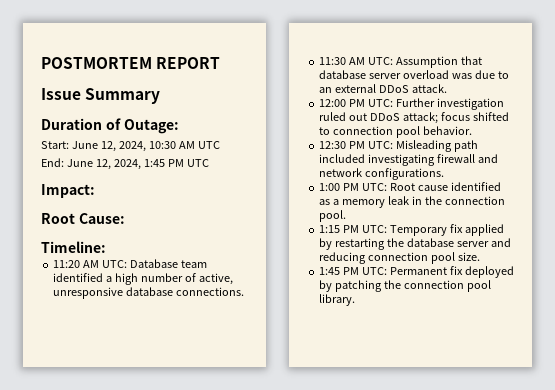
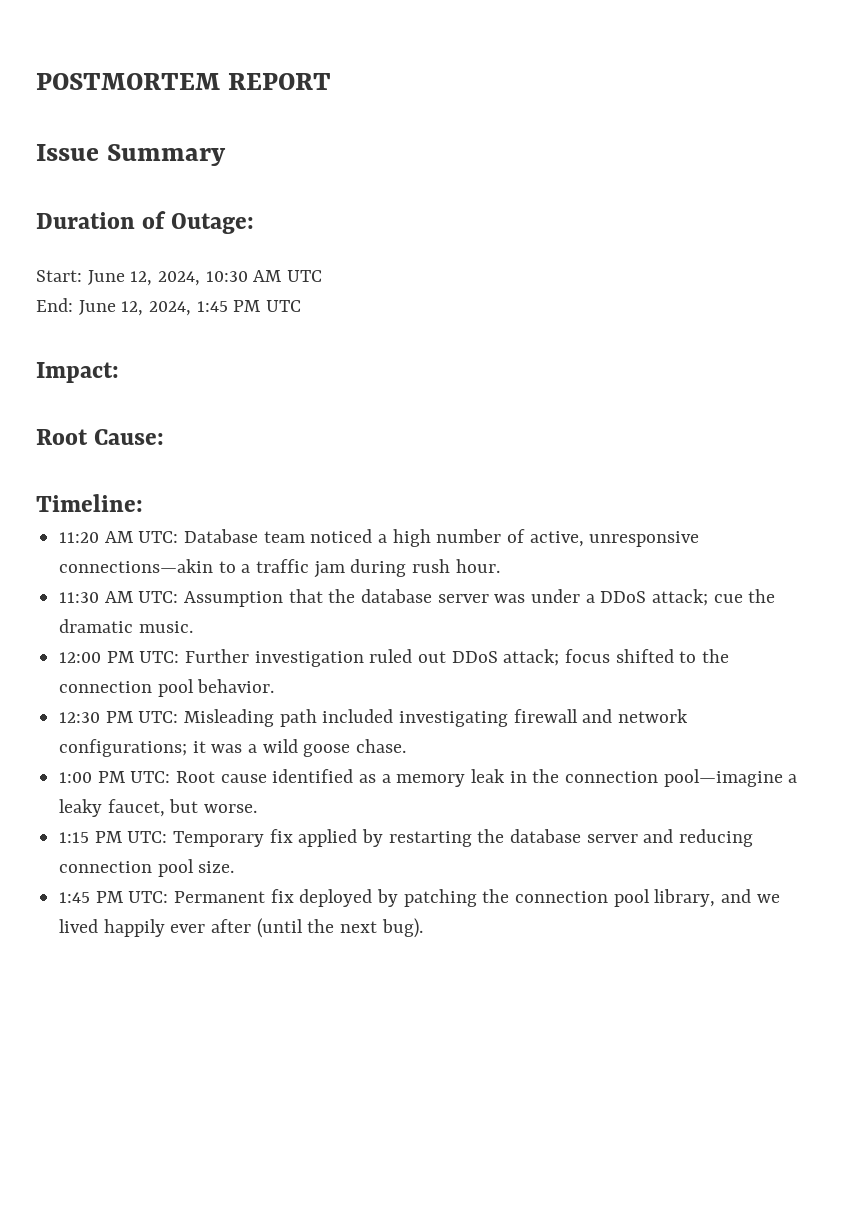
- 11:20 AM UTC: Database team identified a high number of active, unresponsive database connections.
+ 11:20 AM UTC: Database team noticed a high number of active, unresponsive connections—akin to a traffic jam during rush hour.
- 11:30 AM UTC: Assumption that database server overload was due to an external DDoS attack.
+ 11:30 AM UTC: Assumption that the database server was under a DDoS attack; cue the dramatic music.
- 12:00 PM UTC: Further investigation ruled out DDoS attack; focus shifted to connection pool behavior.
+ 12:00 PM UTC: Further investigation ruled out DDoS attack; focus shifted to the connection pool behavior.
- 12:30 PM UTC: Misleading path included investigating firewall and network configurations.
+ 12:30 PM UTC: Misleading path included investigating firewall and network configurations; it was a wild goose chase.
- 1:00 PM UTC: Root cause identified as a memory leak in the connection pool.
+ 1:00 PM UTC: Root cause identified as a memory leak in the connection pool—imagine a leaky faucet, but worse.
- 1:45 PM UTC: Permanent fix deployed by patching the connection pool library.
+ 1:45 PM UTC: Permanent fix deployed by patching the connection pool library, and we lived happily ever after (until the next bug).

